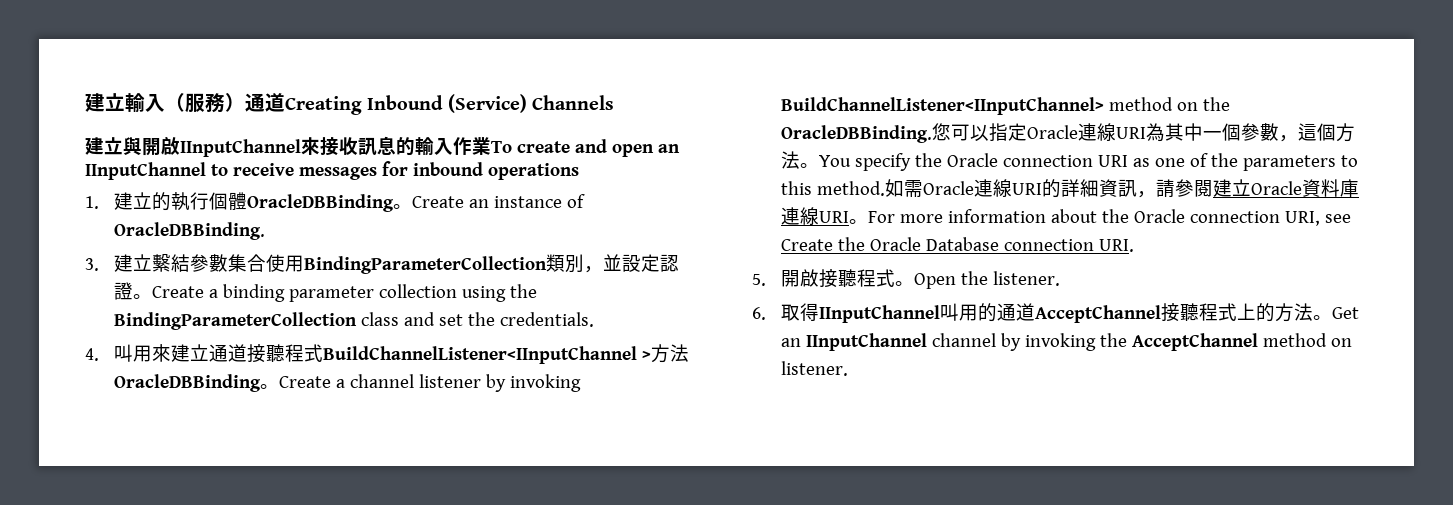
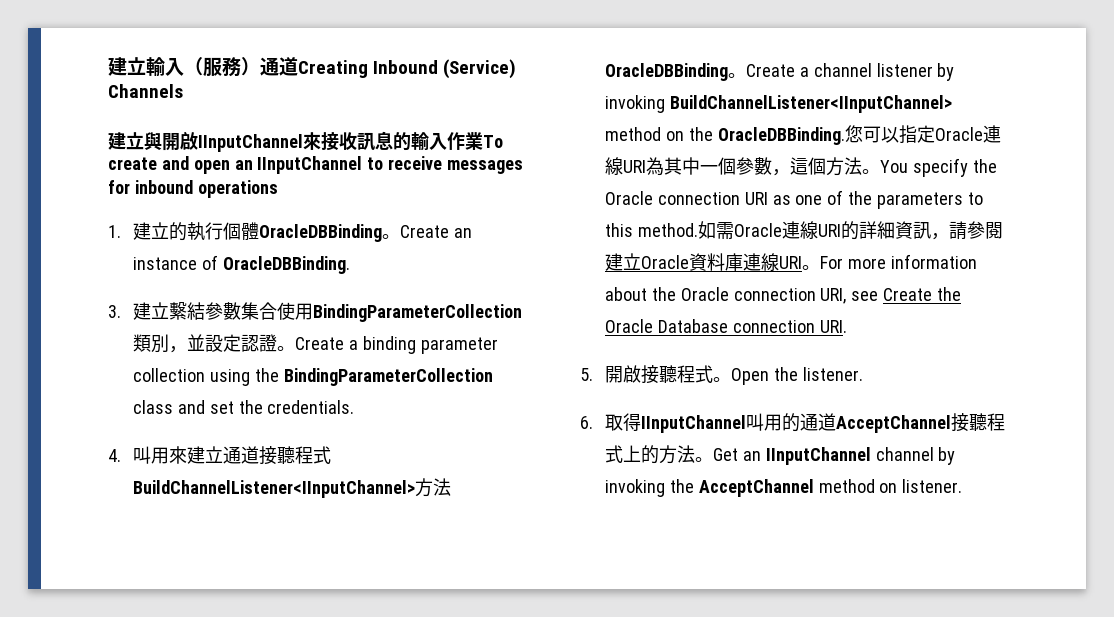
- 4.叫用來建立通道接聽程式BuildChannelListener<IInputChannel >方法OracleDBBinding。
+ 4.叫用來建立通道接聽程式BuildChannelListener<IInputChannel>方法OracleDBBinding。

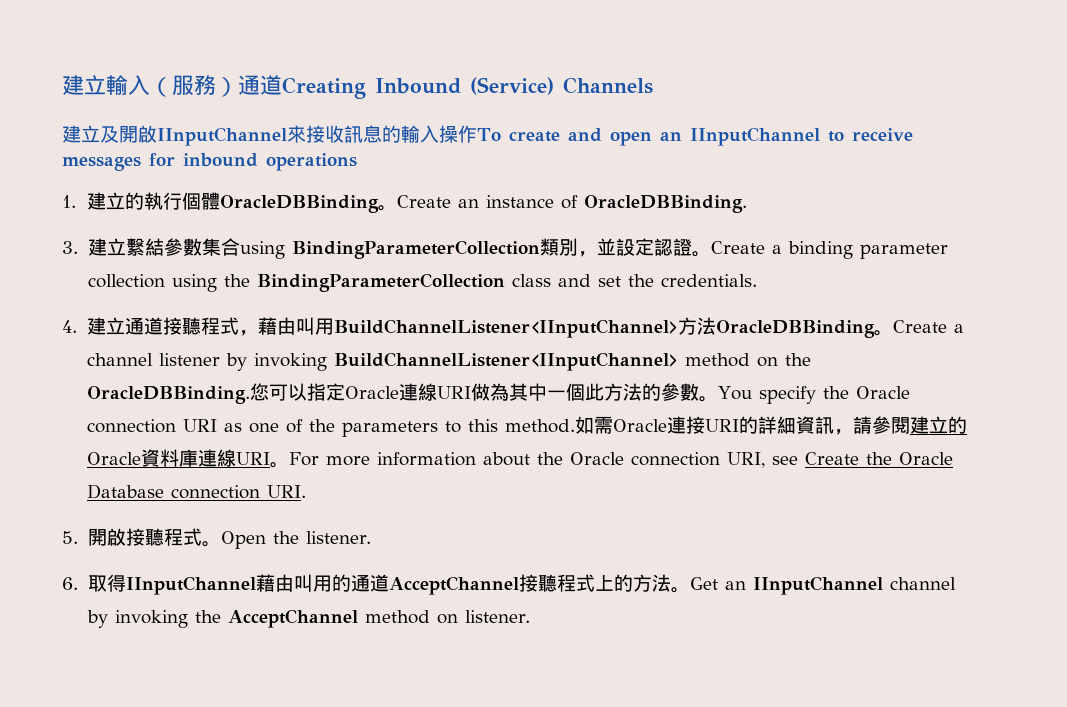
- 建立與開啟IInputChannel來接收訊息的輸入作業To create and open an IInputChannel to receive messages for inbound operations
+ 建立及開啟IInputChannel來接收訊息的輸入操作To create and open an IInputChannel to receive messages for inbound operations
- 3.建立繫結參數集合使用BindingParameterCollection類別，並設定認證。
+ 3.建立繫結參數集合using BindingParameterCollection類別，並設定認證。
- 4.叫用來建立通道接聽程式BuildChannelListener<IInputChannel>方法OracleDBBinding。
+ 4.建立通道接聽程式，藉由叫用BuildChannelListener<IInputChannel>方法OracleDBBinding。
- 您可以指定Oracle連線URI為其中一個參數，這個方法。
+ 您可以指定Oracle連線URI做為其中一個此方法的參數。
- 如需Oracle連線URI的詳細資訊，請參閱建立Oracle資料庫連線URI。
+ 如需Oracle連接URI的詳細資訊，請參閱建立的Oracle資料庫連線URI。
- 6.取得IInputChannel叫用的通道AcceptChannel接聽程式上的方法。
+ 6.取得IInputChannel藉由叫用的通道AcceptChannel接聽程式上的方法。

